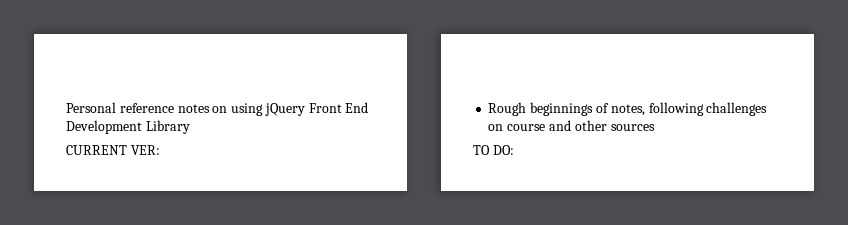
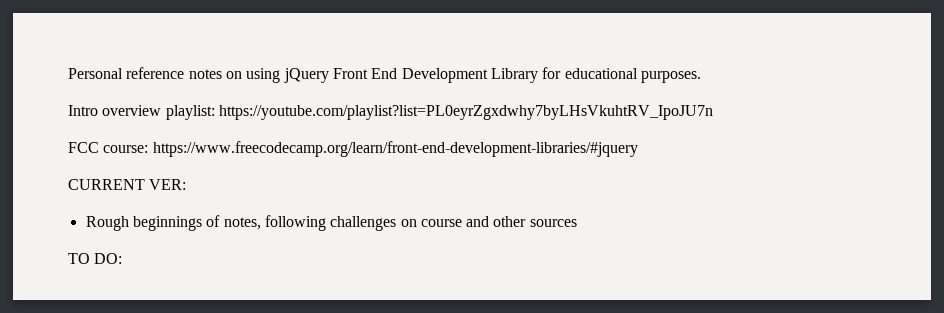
- Personal reference notes on using jQuery Front End Development Library
+ Personal reference notes on using jQuery Front End Development Library for educational purposes.
+ Intro overview playlist: https://youtube.com/playlist?list=PL0eyrZgxdwhy7byLHsVkuhtRV_IpoJU7n
+ FCC course: https://www.freecodecamp.org/learn/front-end-development-libraries/#jquery

